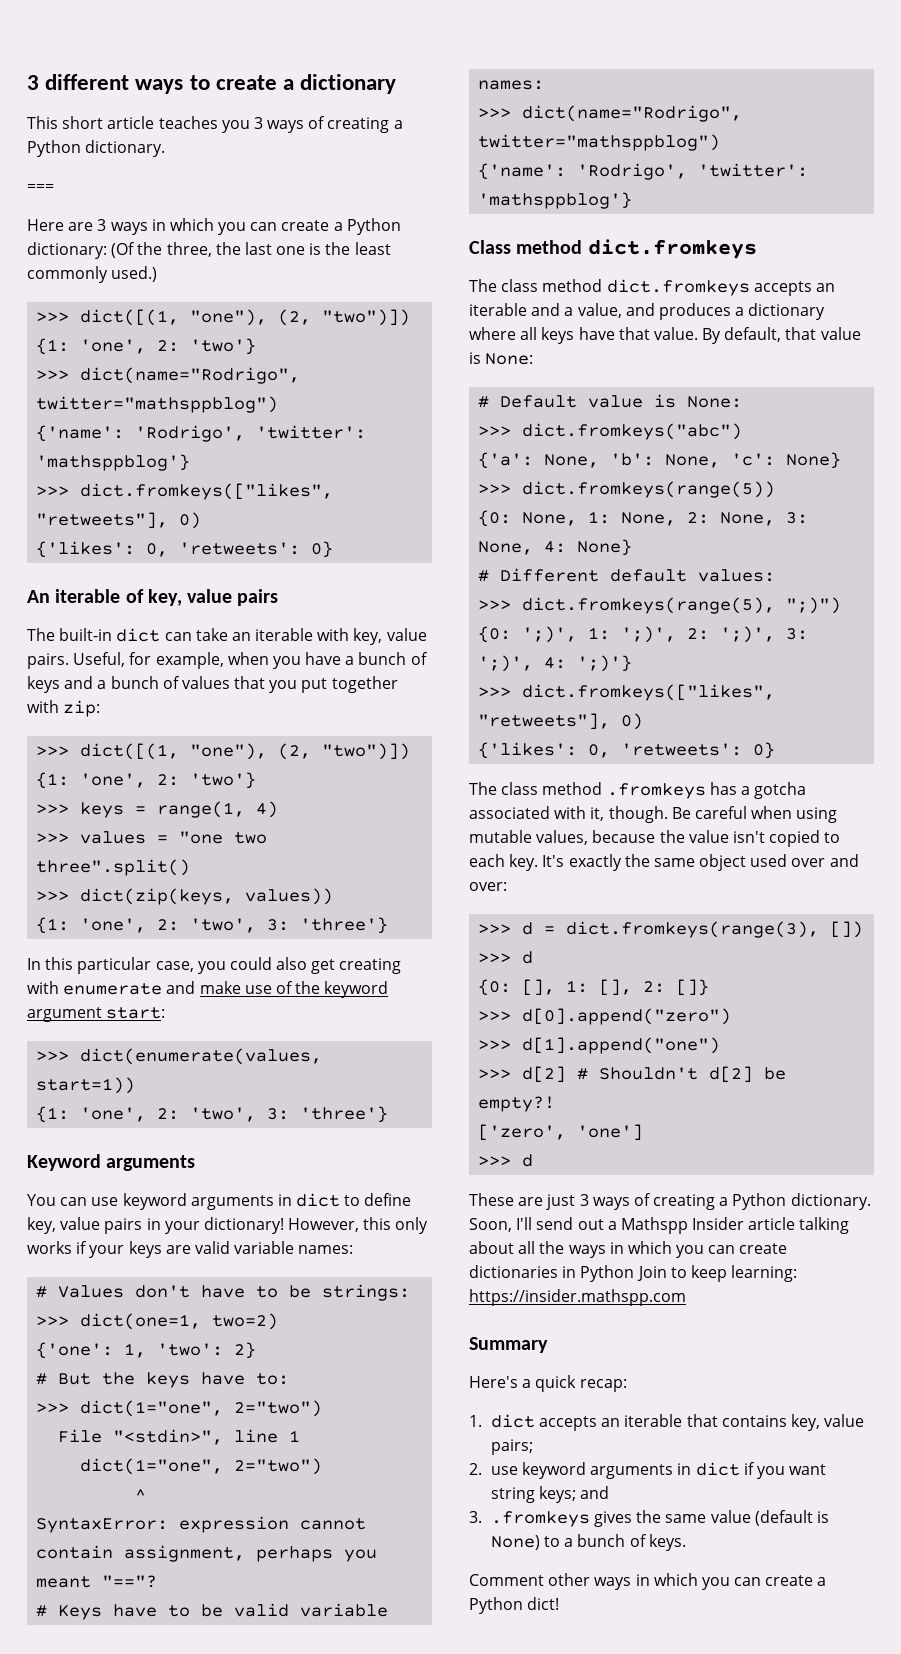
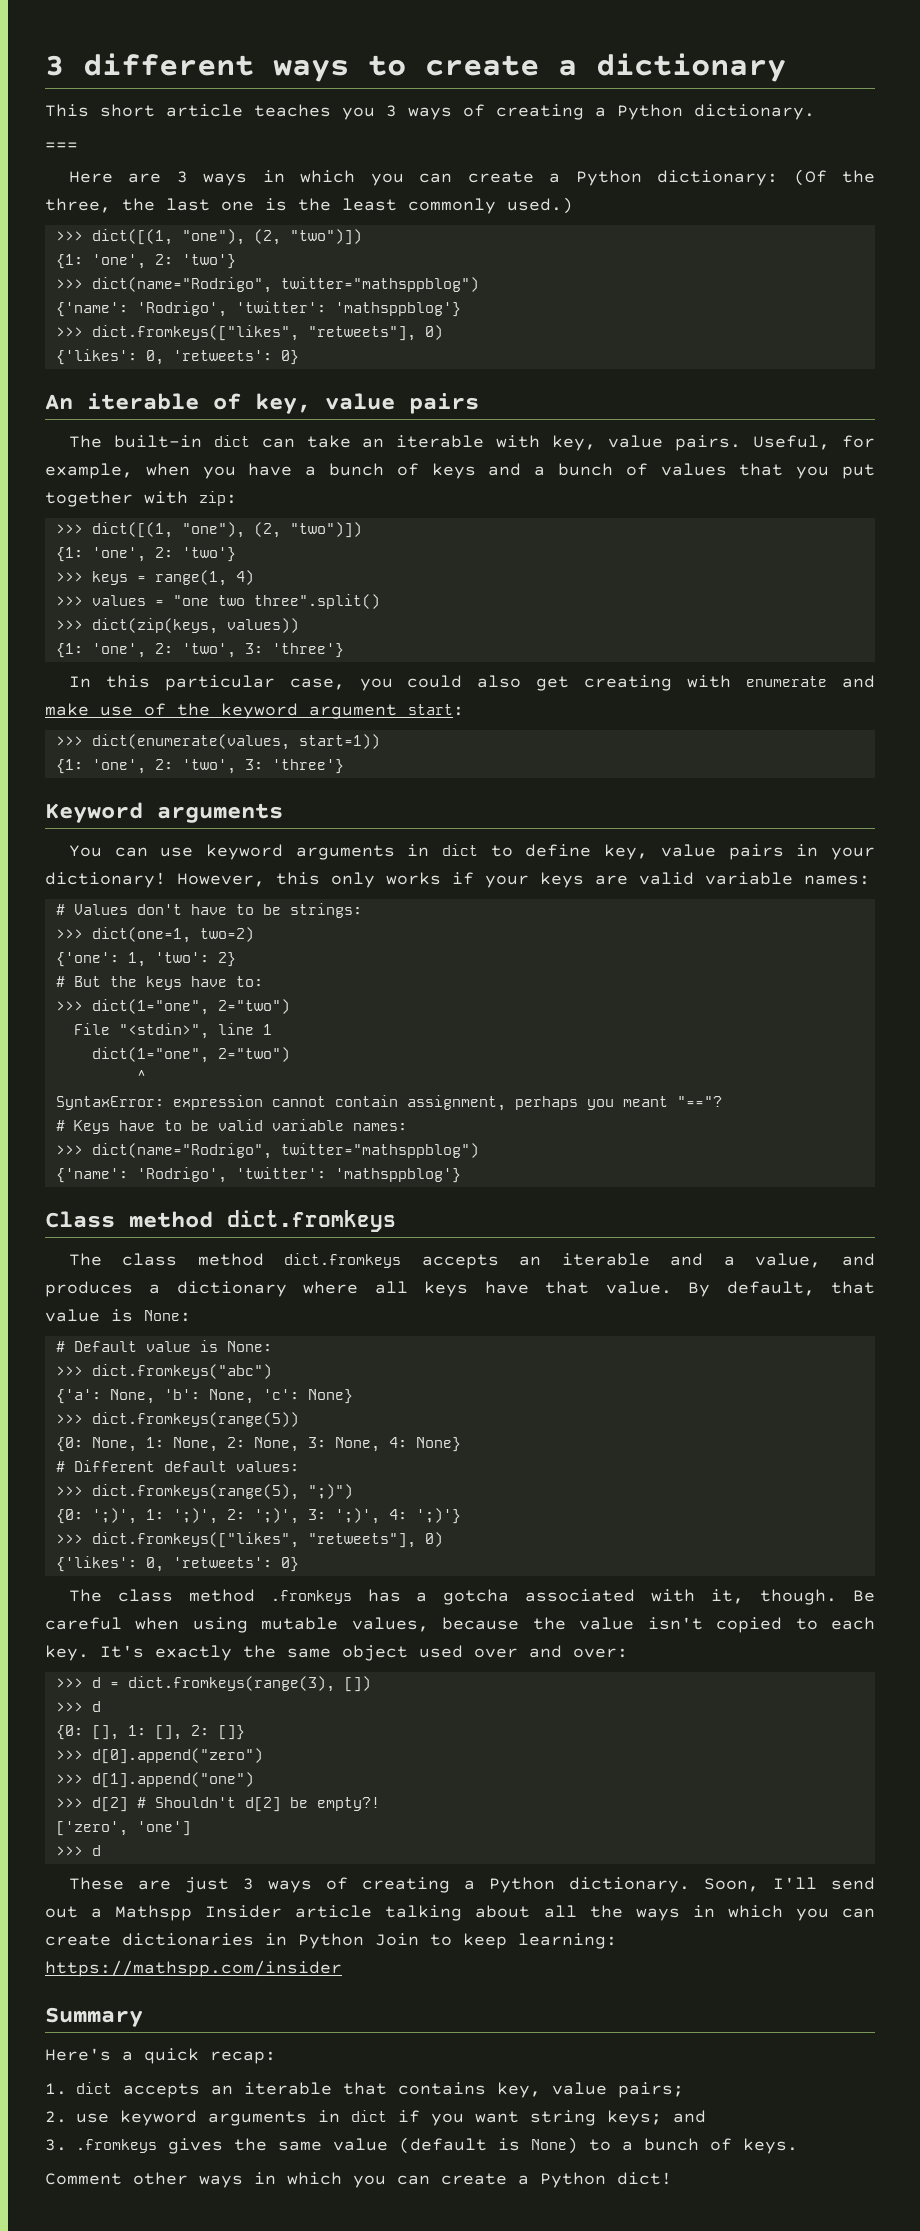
- Soon, I'll send out a Mathspp Insider article talking about all the ways in which you can create dictionaries in Python Join to keep learning: https://insider.mathspp.com
+ Soon, I'll send out a Mathspp Insider article talking about all the ways in which you can create dictionaries in Python Join to keep learning: https://mathspp.com/insider

